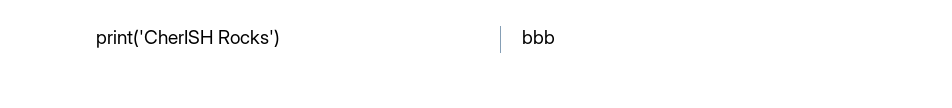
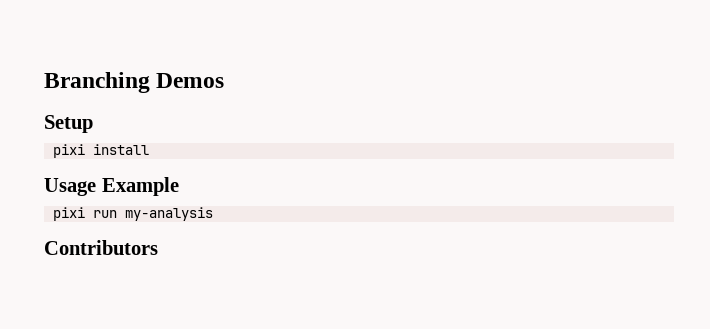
- print('CherISH Rocks')
- bbb
+ Branching Demos
+ Setup
+ pixi install
+ Usage Example
+ pixi run my-analysis
+ Contributors

